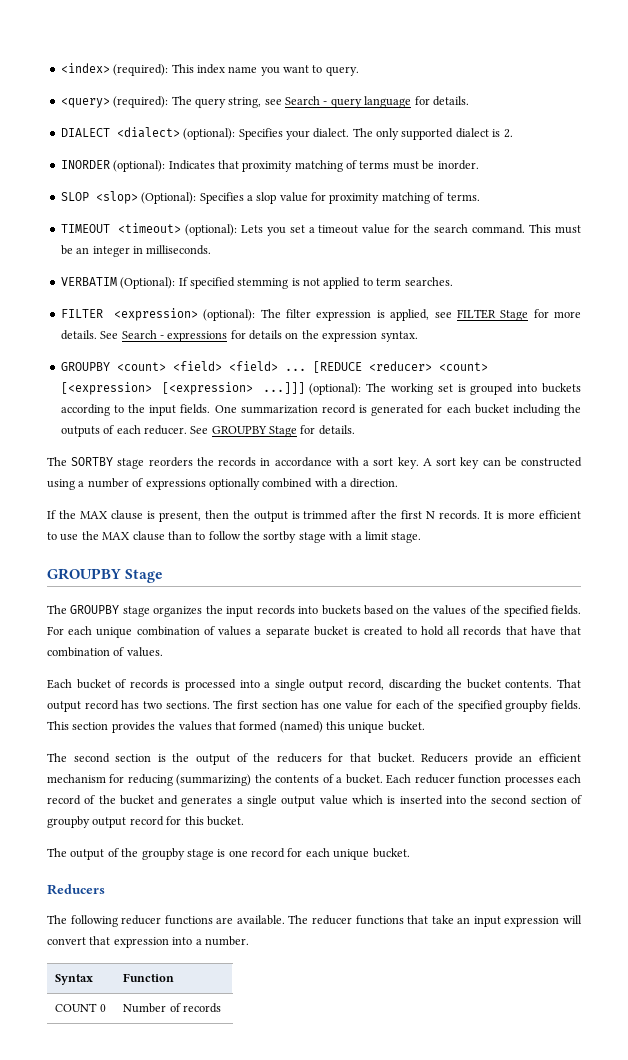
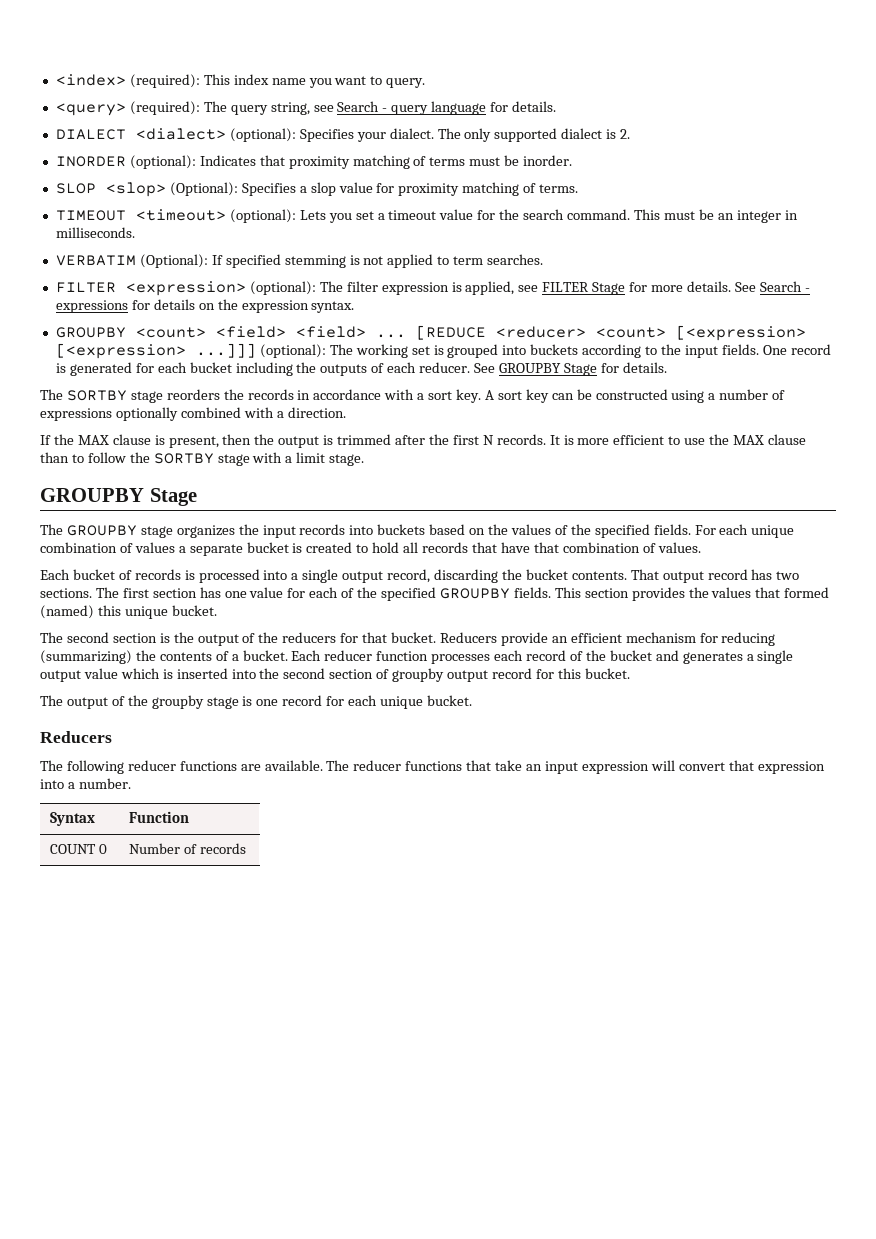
- One summarization record is generated for each bucket including the outputs of each reducer.
+ One record is generated for each bucket including the outputs of each reducer.
- It is more efficient to use the MAX clause than to follow the sortby stage with a limit stage.
+ It is more efficient to use the MAX clause than to follow the SORTBY stage with a limit stage.
- The first section has one value for each of the specified groupby fields.
+ The first section has one value for each of the specified GROUPBY fields.

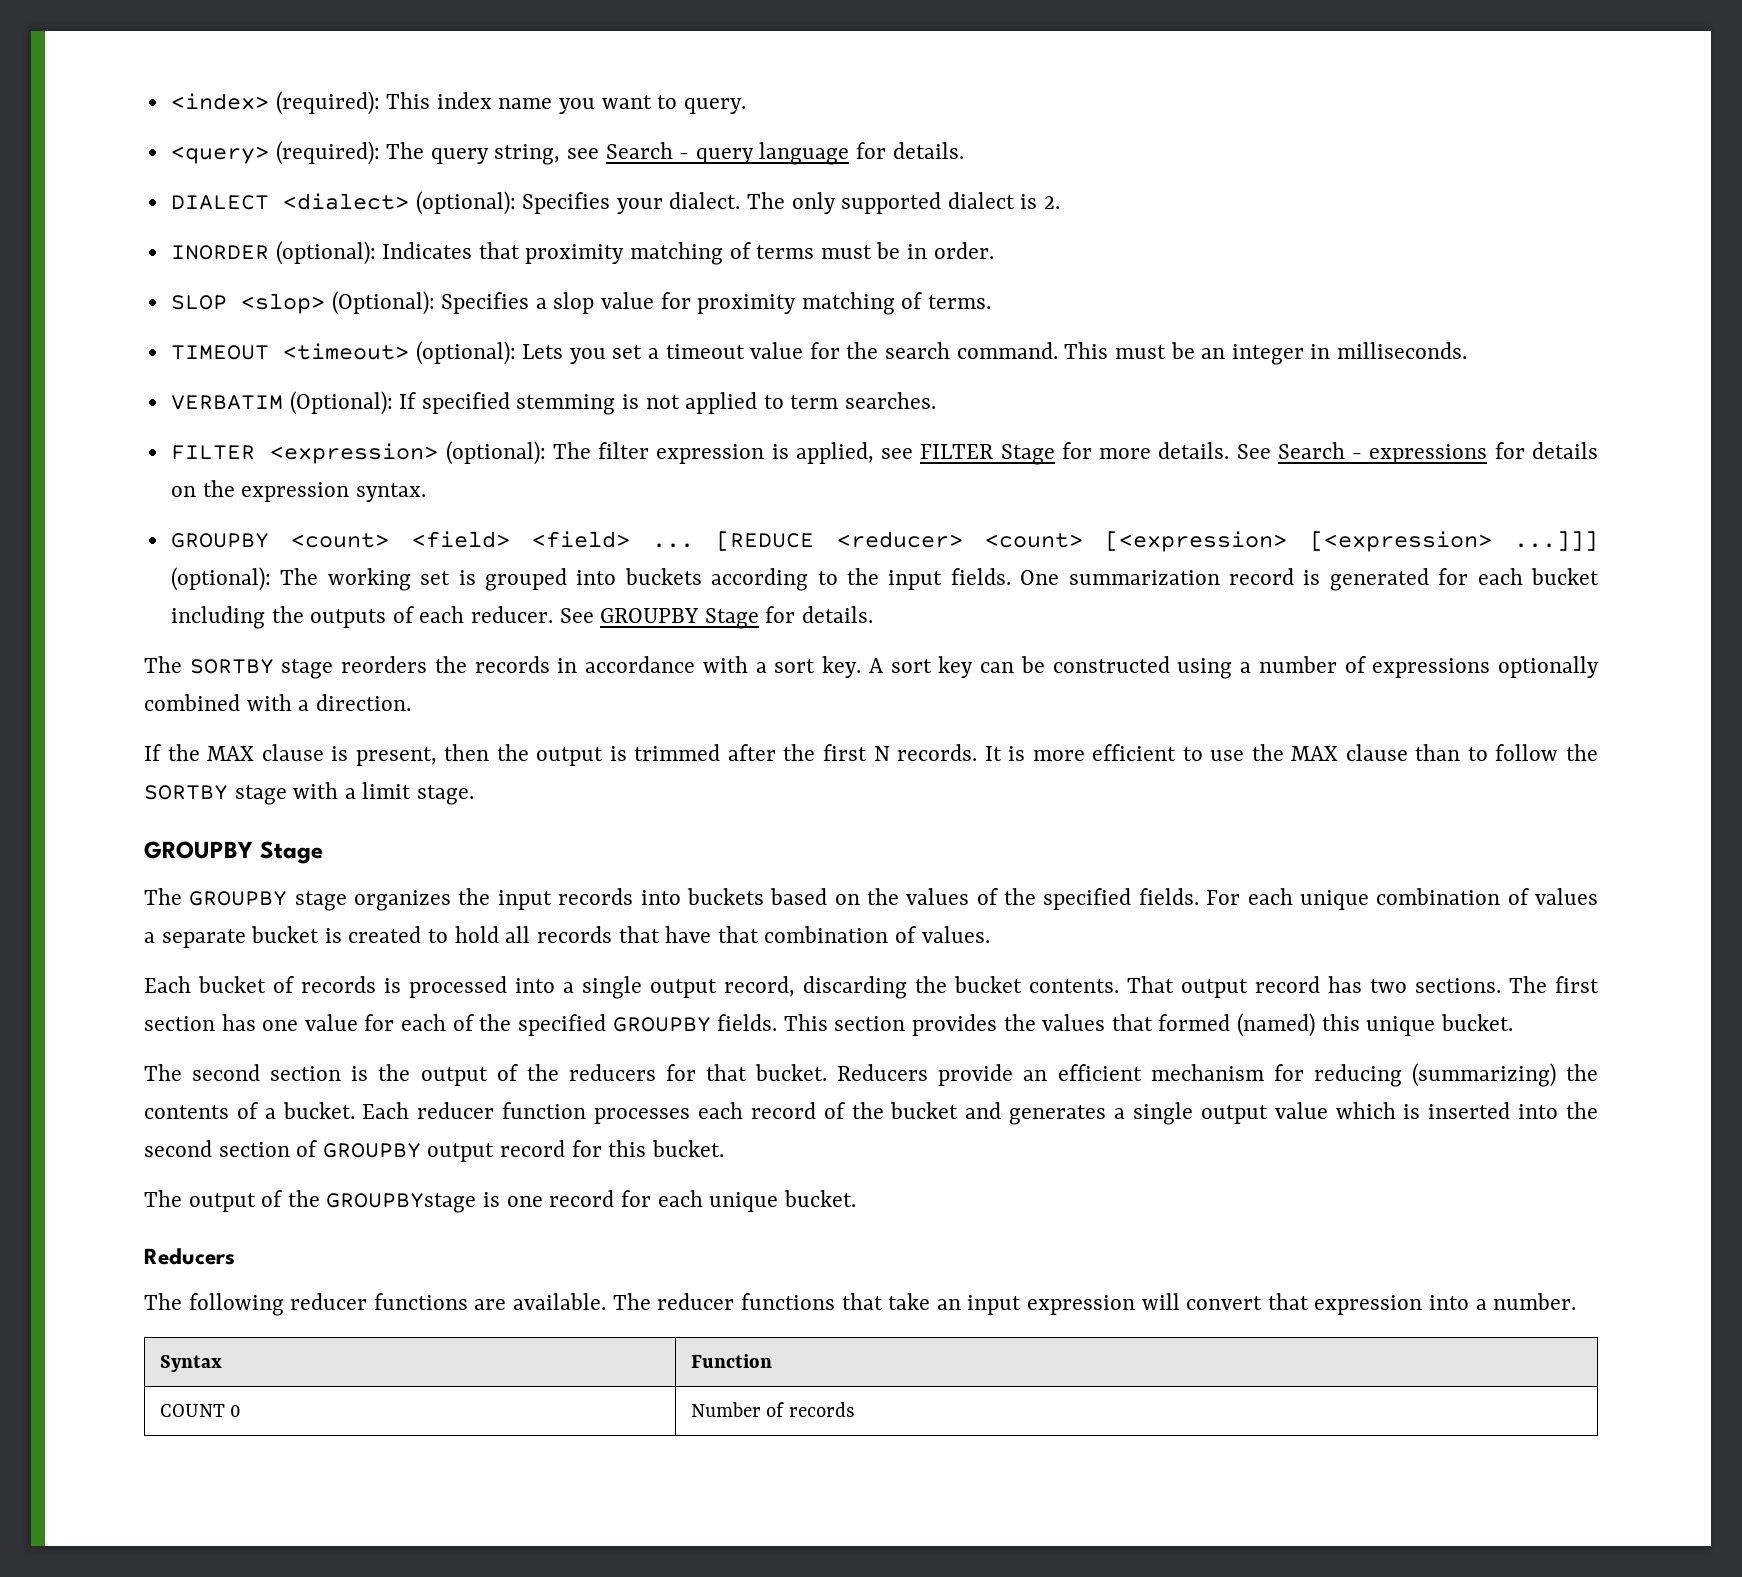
- INORDER (optional): Indicates that proximity matching of terms must be inorder.
+ INORDER (optional): Indicates that proximity matching of terms must be in order.
- One record is generated for each bucket including the outputs of each reducer.
+ One summarization record is generated for each bucket including the outputs of each reducer.
- Each reducer function processes each record of the bucket and generates a single output value which is inserted into the second section of groupby output record for this bucket.
+ Each reducer function processes each record of the bucket and generates a single output value which is inserted into the second section of GROUPBY output record for this bucket.
- The output of the groupby stage is one record for each unique bucket.
+ The output of the GROUPBYstage is one record for each unique bucket.

